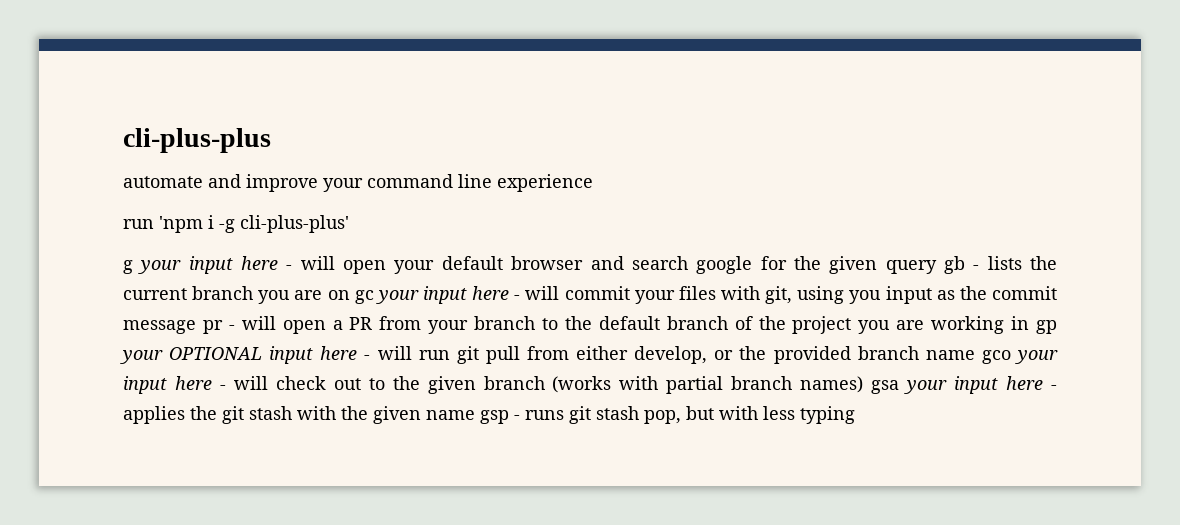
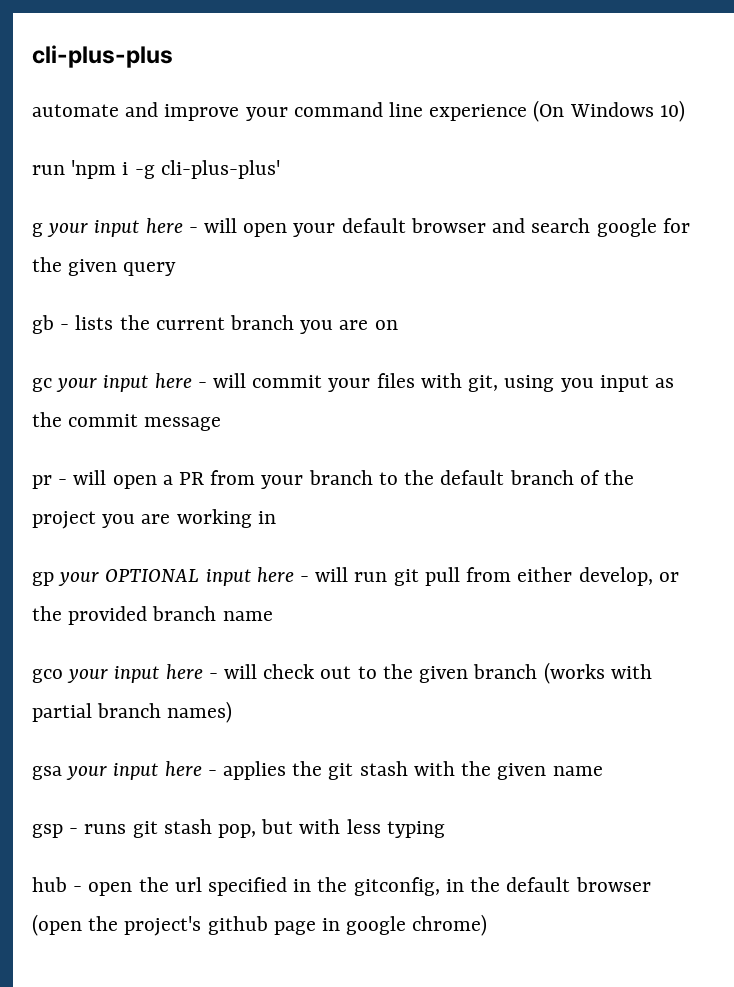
- automate and improve your command line experience
+ automate and improve your command line experience (On Windows 10)
- g your input here - will open your default browser and search google for the given query gb - lists the current branch you are on gc your input here - will commit your files with git, using you input as the commit message pr - will open a PR from your branch to the default branch of the project you are working in gp your OPTIONAL input here - will run git pull from either develop, or the provided branch name gco your input here - will check out to the given branch (works with partial branch names) gsa your input here - applies the git stash with the given name gsp - runs git stash pop, but with less typing
+ g your input here - will open your default browser and search google for the given query
+ gb - lists the current branch you are on
+ gc your input here - will commit your files with git, using you input as the commit message
+ pr - will open a PR from your branch to the default branch of the project you are working in
+ gp your OPTIONAL input here - will run git pull from either develop, or the provided branch name
+ gco your input here - will check out to the given branch (works with partial branch names)
+ gsa your input here - applies the git stash with the given name
+ gsp - runs git stash pop, but with less typing
+ hub - open the url specified in the gitconfig, in the default browser (open the project's github page in google chrome)

